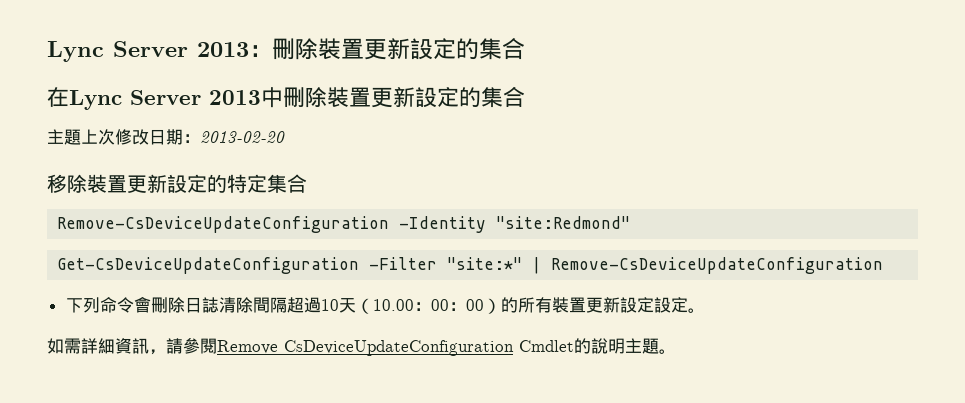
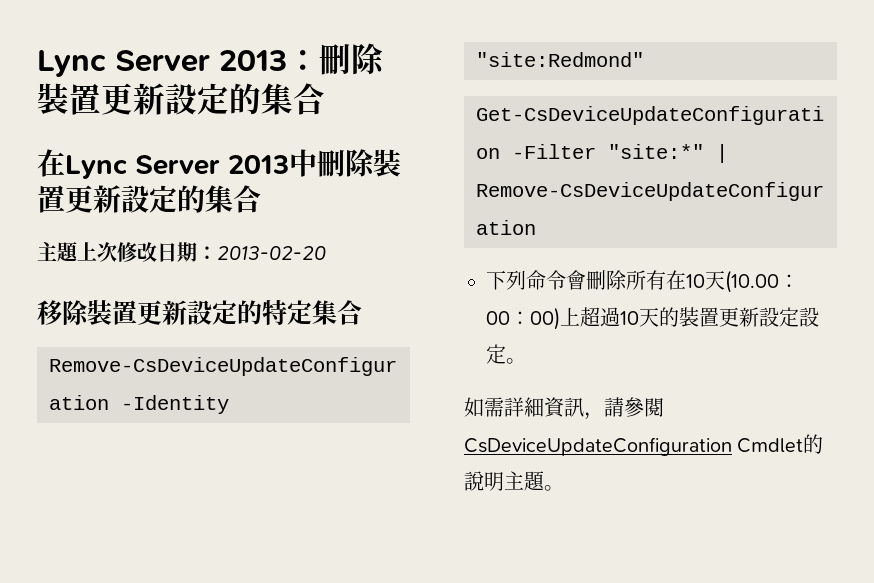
- 下列命令會刪除日誌清除間隔超過10天（10.00：00：00）的所有裝置更新設定設定。
+ 下列命令會刪除所有在10天(10.00：00：00)上超過10天的裝置更新設定設定。
- 如需詳細資訊，請參閱Remove CsDeviceUpdateConfiguration Cmdlet的說明主題。
+ 如需詳細資訊，請參閱CsDeviceUpdateConfiguration Cmdlet的說明主題。

